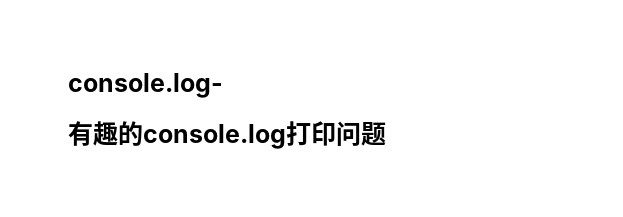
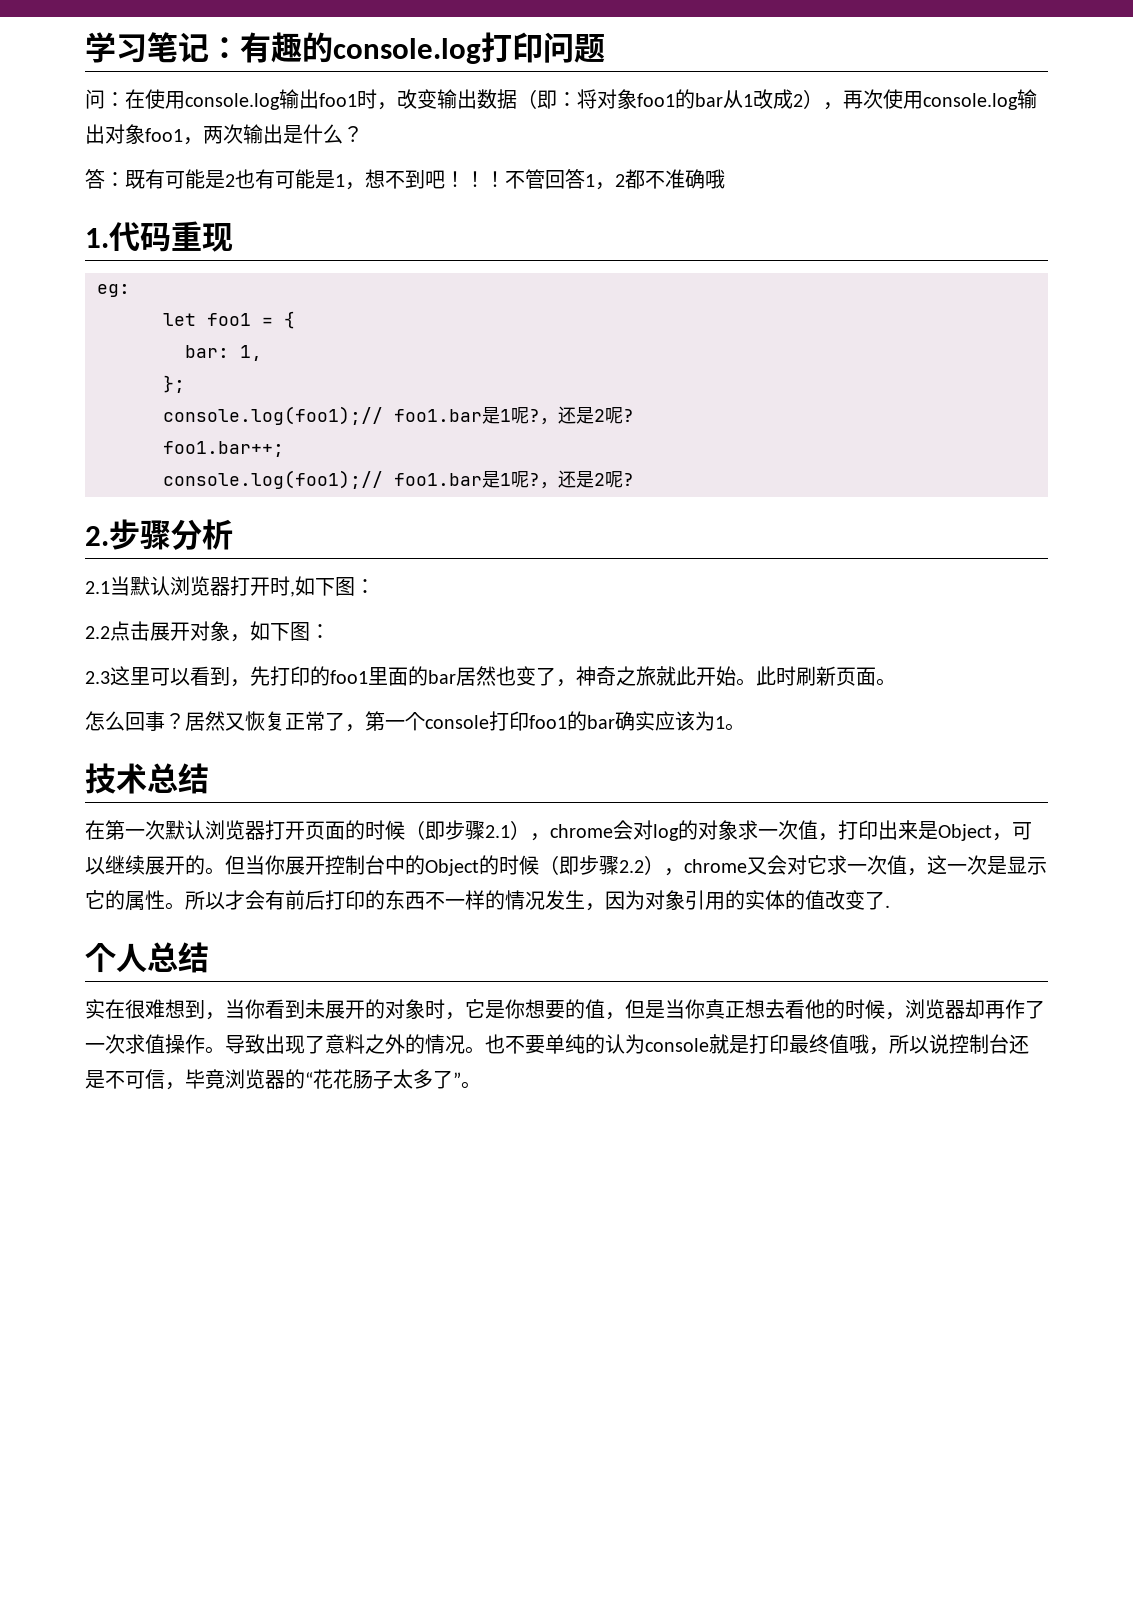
- console.log-
- 有趣的console.log打印问题
+ 学习笔记：有趣的console.log打印问题
+ 问：在使用console.log输出foo1时，改变输出数据（即：将对象foo1的bar从1改成2），再次使用console.log输出对象foo1，两次输出是什么？
+ 答：既有可能是2也有可能是1，想不到吧！！！不管回答1，2都不准确哦
+ 1.代码重现
+ eg:
+ let foo1 = {
+ bar: 1,
+ };
+ console.log(foo1);// foo1.bar是1呢?，还是2呢?
+ foo1.bar++;
+ console.log(foo1);// foo1.bar是1呢?，还是2呢?
+ 2.步骤分析
+ 2.1当默认浏览器打开时,如下图：
+ 2.2点击展开对象，如下图：
+ 2.3这里可以看到，先打印的foo1里面的bar居然也变了，神奇之旅就此开始。此时刷新页面。
+ 怎么回事？居然又恢复正常了，第一个console打印foo1的bar确实应该为1。
+ 技术总结
+ 在第一次默认浏览器打开页面的时候（即步骤2.1），chrome会对log的对象求一次值，打印出来是Object，可以继续展开的。但当你展开控制台中的Object的时候（即步骤2.2），chrome又会对它求一次值，这一次是显示它的属性。所以才会有前后打印的东西不一样的情况发生，因为对象引用的实体的值改变了.
+ 个人总结
+ 实在很难想到，当你看到未展开的对象时，它是你想要的值，但是当你真正想去看他的时候，浏览器却再作了一次求值操作。导致出现了意料之外的情况。也不要单纯的认为console就是打印最终值哦，所以说控制台还是不可信，毕竟浏览器的“花花肠子太多了”。

